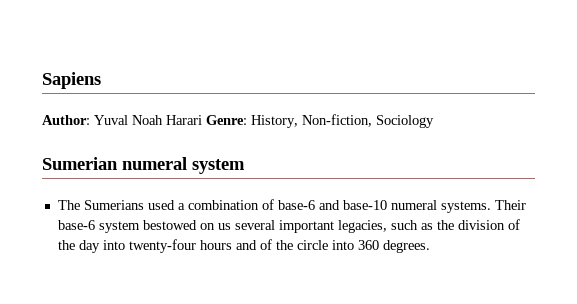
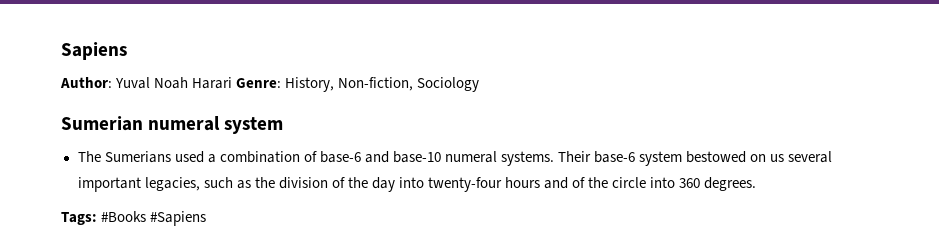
+ Tags: #Books #Sapiens

